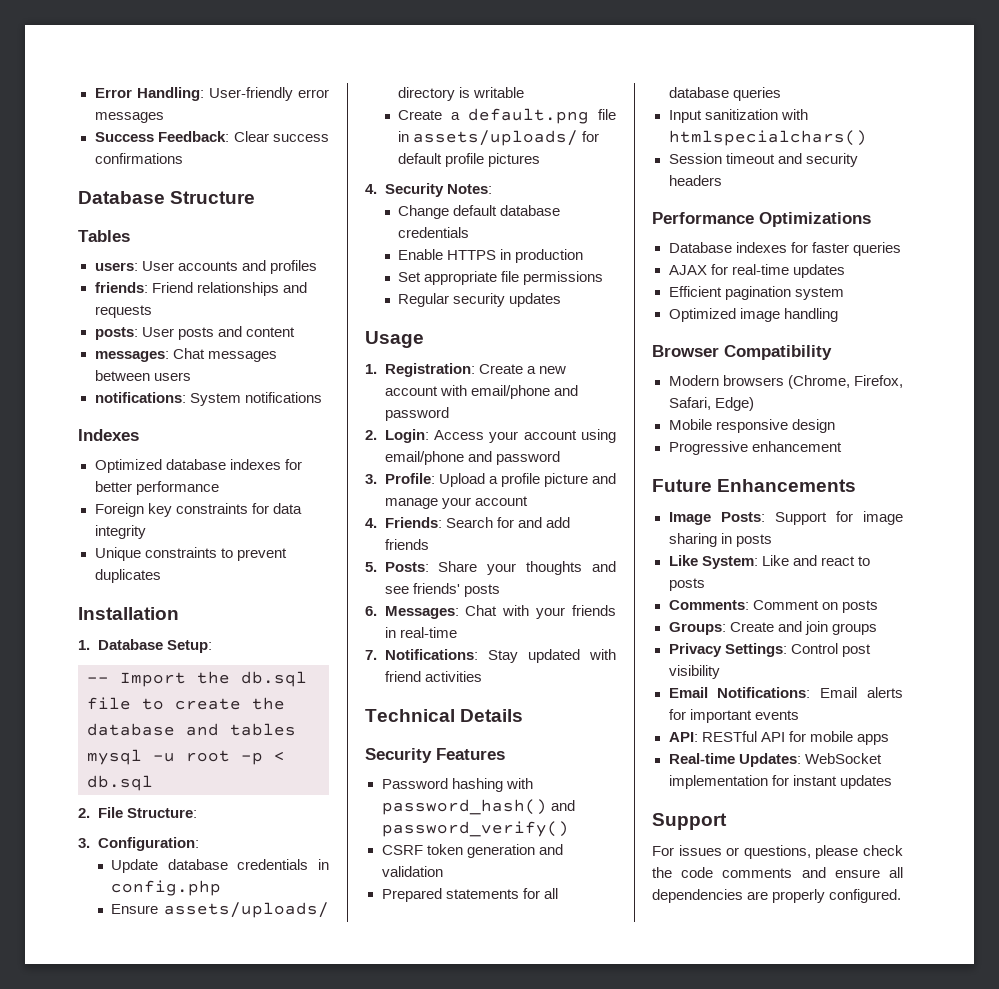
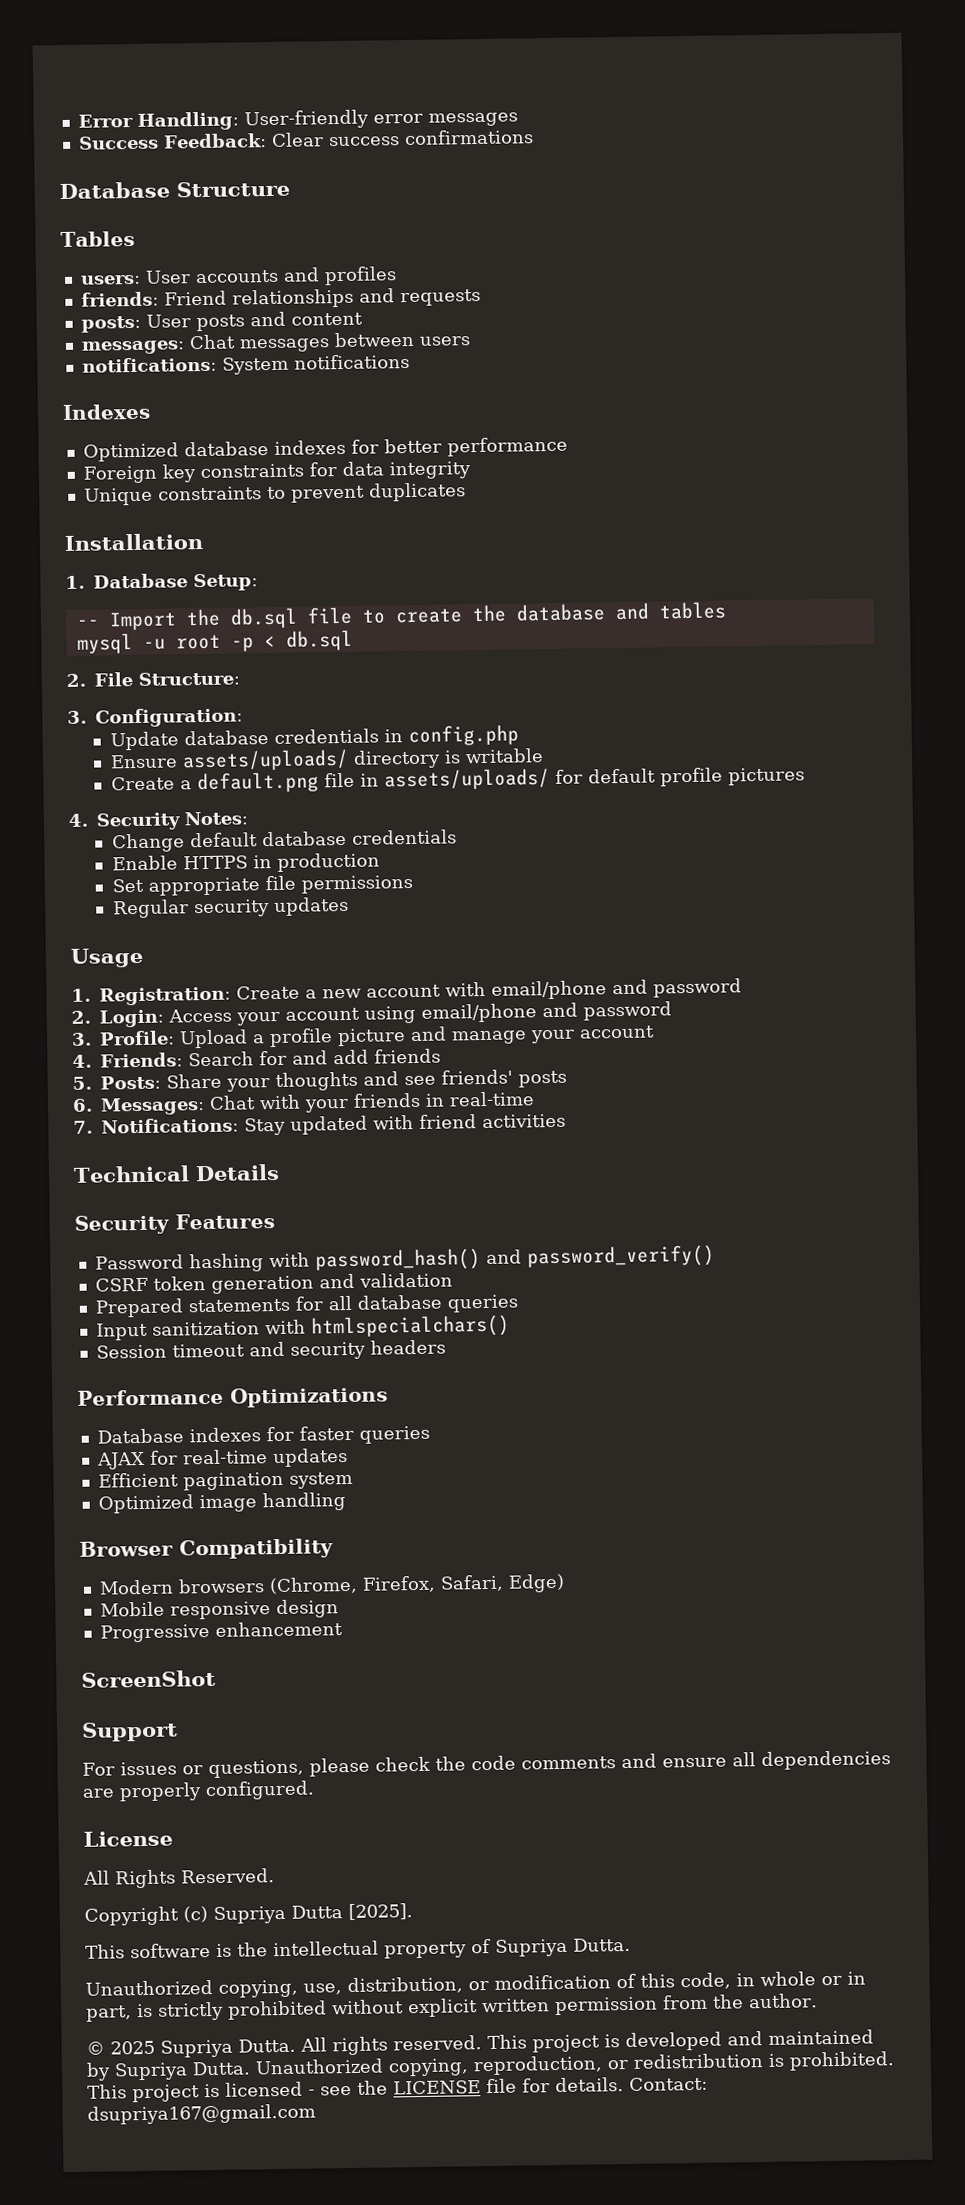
- Future Enhancements
- Image Posts: Support for image sharing in posts
- Like System: Like and react to posts
- Comments: Comment on posts
- Groups: Create and join groups
- Privacy Settings: Control post visibility
- Email Notifications: Email alerts for important events
- API: RESTful API for mobile apps
- Real-time Updates: WebSocket implementation for instant updates
+ ScreenShot
+ License
+ All Rights Reserved.
+ Copyright (c) Supriya Dutta [2025].
+ This software is the intellectual property of Supriya Dutta.
+ Unauthorized copying, use, distribution, or modification of this code, in whole or in part, is strictly prohibited without explicit written permission from the author.
+ © 2025 Supriya Dutta. All rights reserved. This project is developed and maintained by Supriya Dutta. Unauthorized copying, reproduction, or redistribution is prohibited. This project is licensed - see the LICENSE file for details. Contact: dsupriya167@gmail.com

